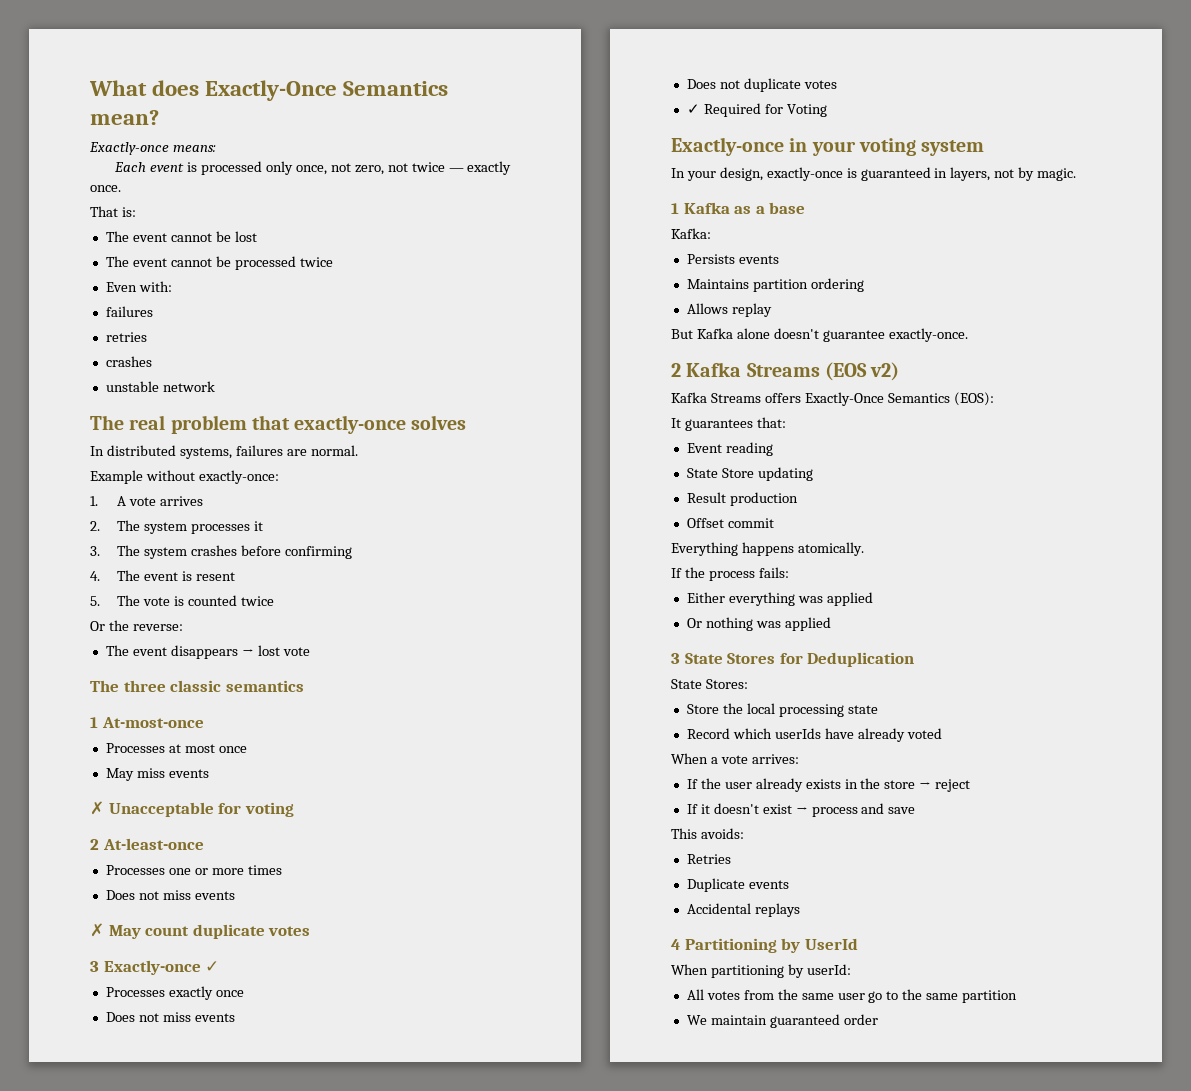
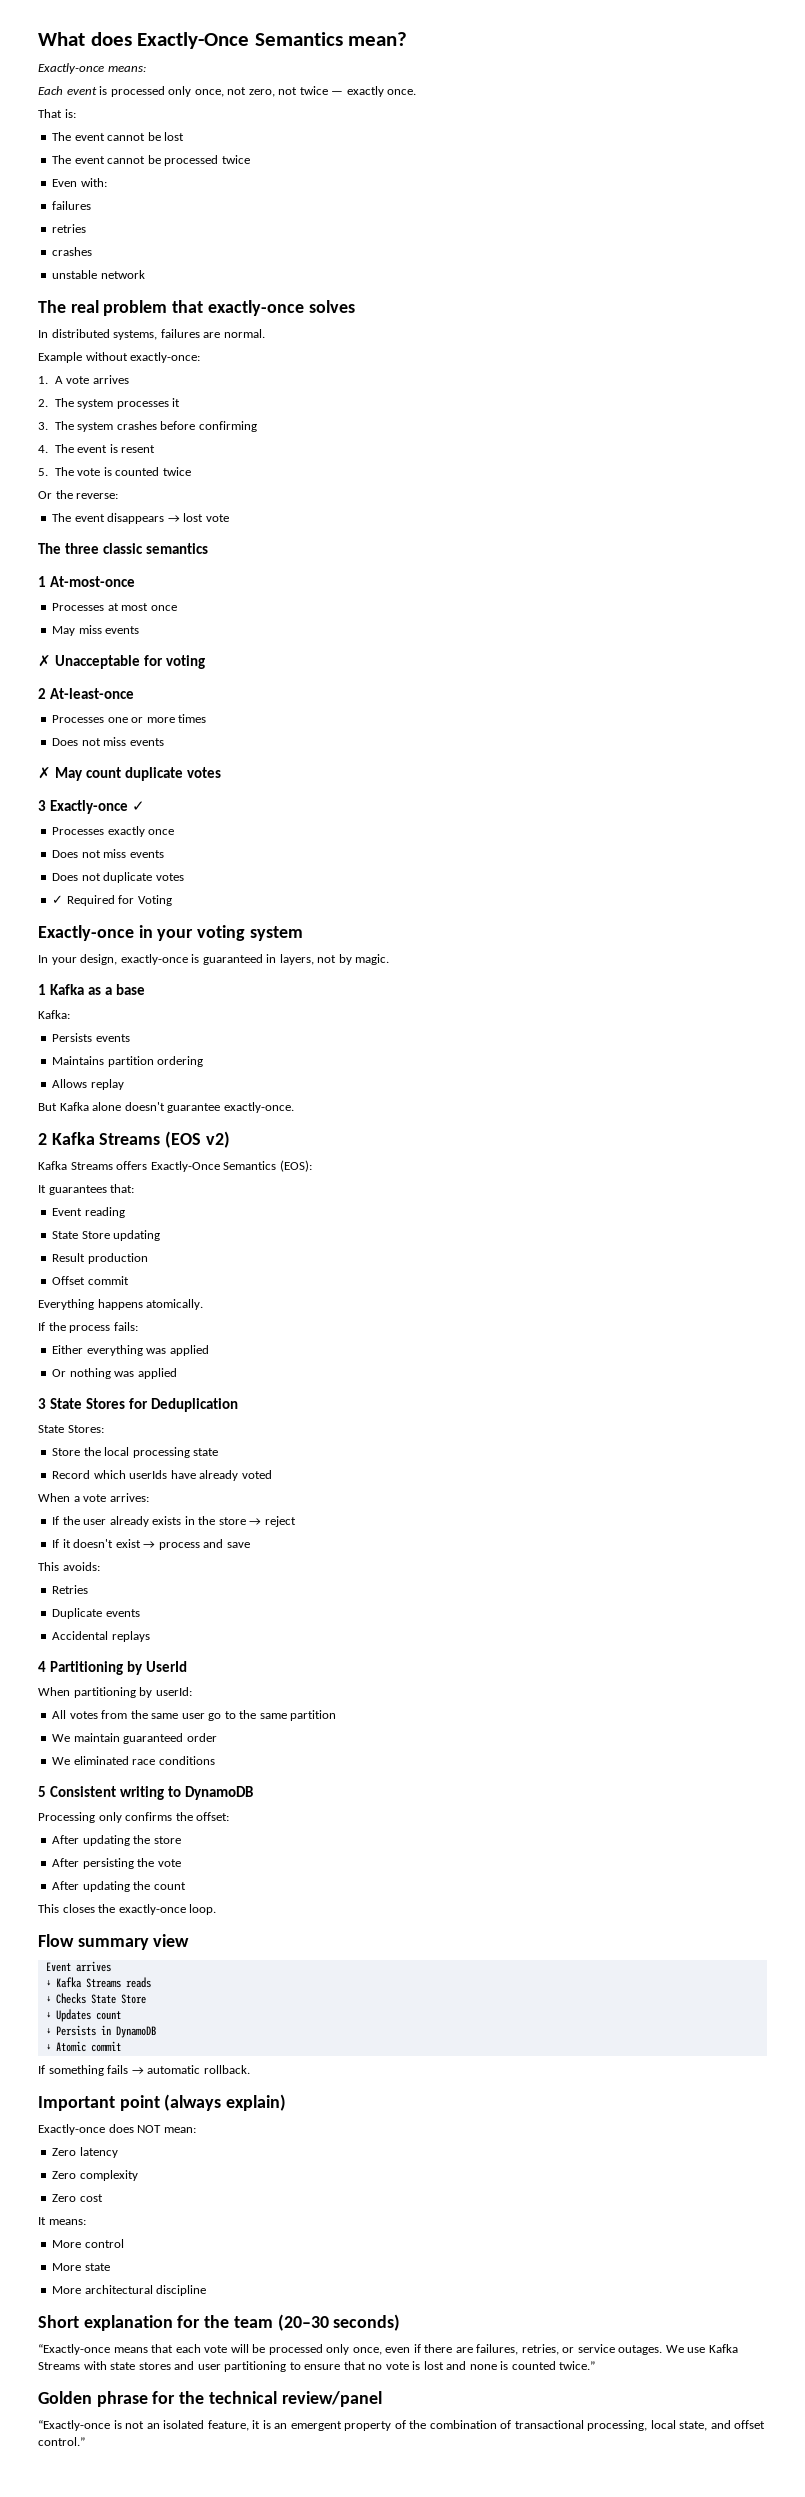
+ We eliminated race conditions
+ 5 Consistent writing to DynamoDB
+ Processing only confirms the offset:
+ After updating the store
+ After persisting the vote
+ After updating the count
+ This closes the exactly-once loop.
+ Flow summary view
+ Event arrives
+ ↓ Kafka Streams reads
+ ↓ Checks State Store
+ ↓ Updates count
+ ↓ Persists in DynamoDB
+ ↓ Atomic commit
+ If something fails → automatic rollback.
+ Important point (always explain)
+ Exactly-once does NOT mean:
+ Zero latency
+ Zero complexity
+ Zero cost
+ It means:
+ More control
+ More state
+ More architectural discipline
+ Short explanation for the team (20–30 seconds)
+ “Exactly-once means that each vote will be processed only once, even if there are failures, retries, or service outages. We use Kafka Streams with state stores and user partitioning to ensure that no vote is lost and none is counted twice.”
+ Golden phrase for the technical review/panel
+ “Exactly-once is not an isolated feature, it is an emergent property of the combination of transactional processing, local state, and offset control.”

